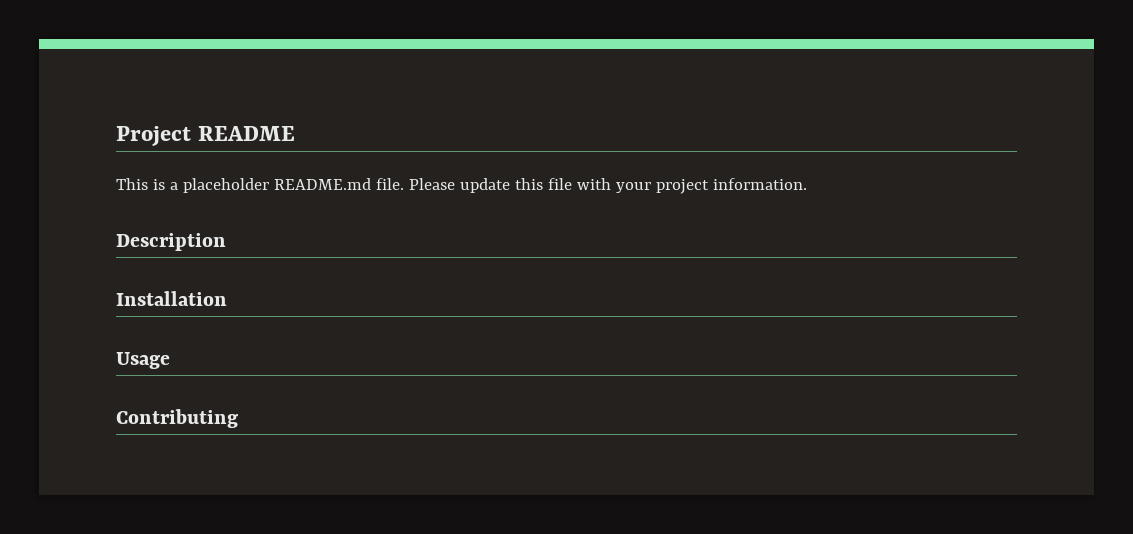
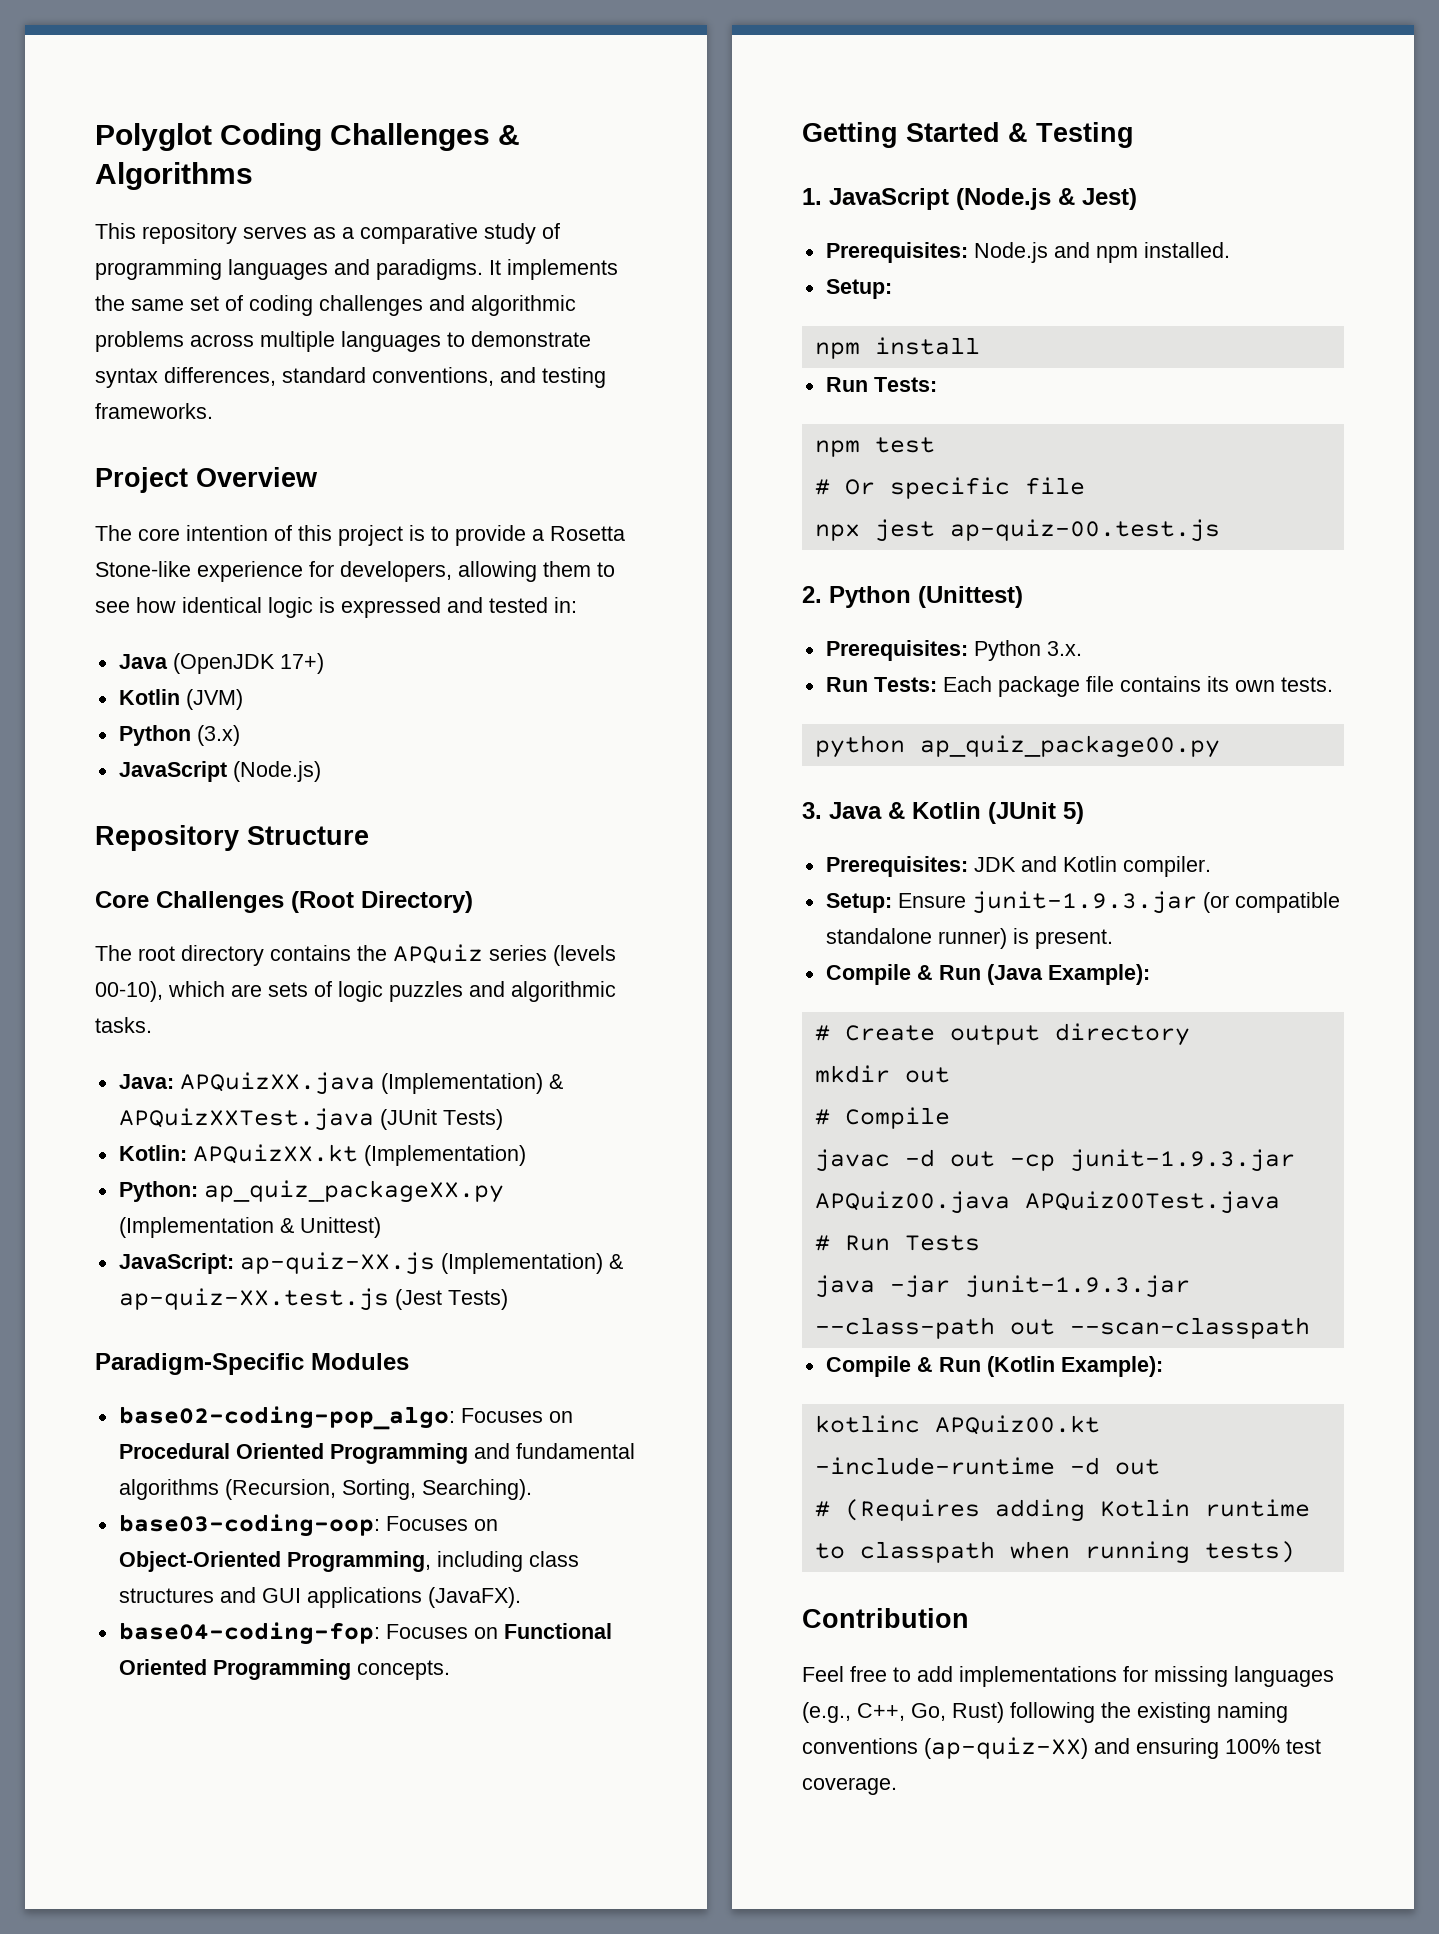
- Project README
- This is a placeholder README.md file. Please update this file with your project information.
- Description
- Installation
- Usage
- Contributing
+ Polyglot Coding Challenges & Algorithms
+ This repository serves as a comparative study of programming languages and paradigms. It implements the same set of coding challenges and algorithmic problems across multiple languages to demonstrate syntax differences, standard conventions, and testing frameworks.
+ Project Overview
+ The core intention of this project is to provide a Rosetta Stone-like experience for developers, allowing them to see how identical logic is expressed and tested in:
+ Java (OpenJDK 17+)
+ Kotlin (JVM)
+ Python (3.x)
+ JavaScript (Node.js)
+ Repository Structure
+ Core Challenges (Root Directory)
+ The root directory contains the APQuiz series (levels 00-10), which are sets of logic puzzles and algorithmic tasks.
+ Java: APQuizXX.java (Implementation) & APQuizXXTest.java (JUnit Tests)
+ Kotlin: APQuizXX.kt (Implementation)
+ Python: ap_quiz_packageXX.py (Implementation & Unittest)
+ JavaScript: ap-quiz-XX.js (Implementation) & ap-quiz-XX.test.js (Jest Tests)
+ Paradigm-Specific Modules
+ base02-coding-pop_algo: Focuses on Procedural Oriented Programming and fundamental algorithms (Recursion, Sorting, Searching).
+ base03-coding-oop: Focuses on Object-Oriented Programming, including class structures and GUI applications (JavaFX).
+ base04-coding-fop: Focuses on Functional Oriented Programming concepts.
+ Getting Started & Testing
+ 1. JavaScript (Node.js & Jest)
+ Prerequisites: Node.js and npm installed.
+ Setup:
+ npm install
+ Run Tests:
+ npm test
+ # Or specific file
+ npx jest ap-quiz-00.test.js
+ 2. Python (Unittest)
+ Prerequisites: Python 3.x.
+ Run Tests: Each package file contains its own tests.
+ python ap_quiz_package00.py
+ 3. Java & Kotlin (JUnit 5)
+ Prerequisites: JDK and Kotlin compiler.
+ Setup: Ensure junit-1.9.3.jar (or compatible standalone runner) is present.
+ Compile & Run (Java Example):
+ # Create output directory
+ mkdir out
+ # Compile
+ javac -d out -cp junit-1.9.3.jar APQuiz00.java APQuiz00Test.java
+ # Run Tests
+ java -jar junit-1.9.3.jar --class-path out --scan-classpath
+ Compile & Run (Kotlin Example):
+ kotlinc APQuiz00.kt -include-runtime -d out
+ # (Requires adding Kotlin runtime to classpath when running tests)
+ Contribution
+ Feel free to add implementations for missing languages (e.g., C++, Go, Rust) following the existing naming conventions (ap-quiz-XX) and ensuring 100% test coverage.

